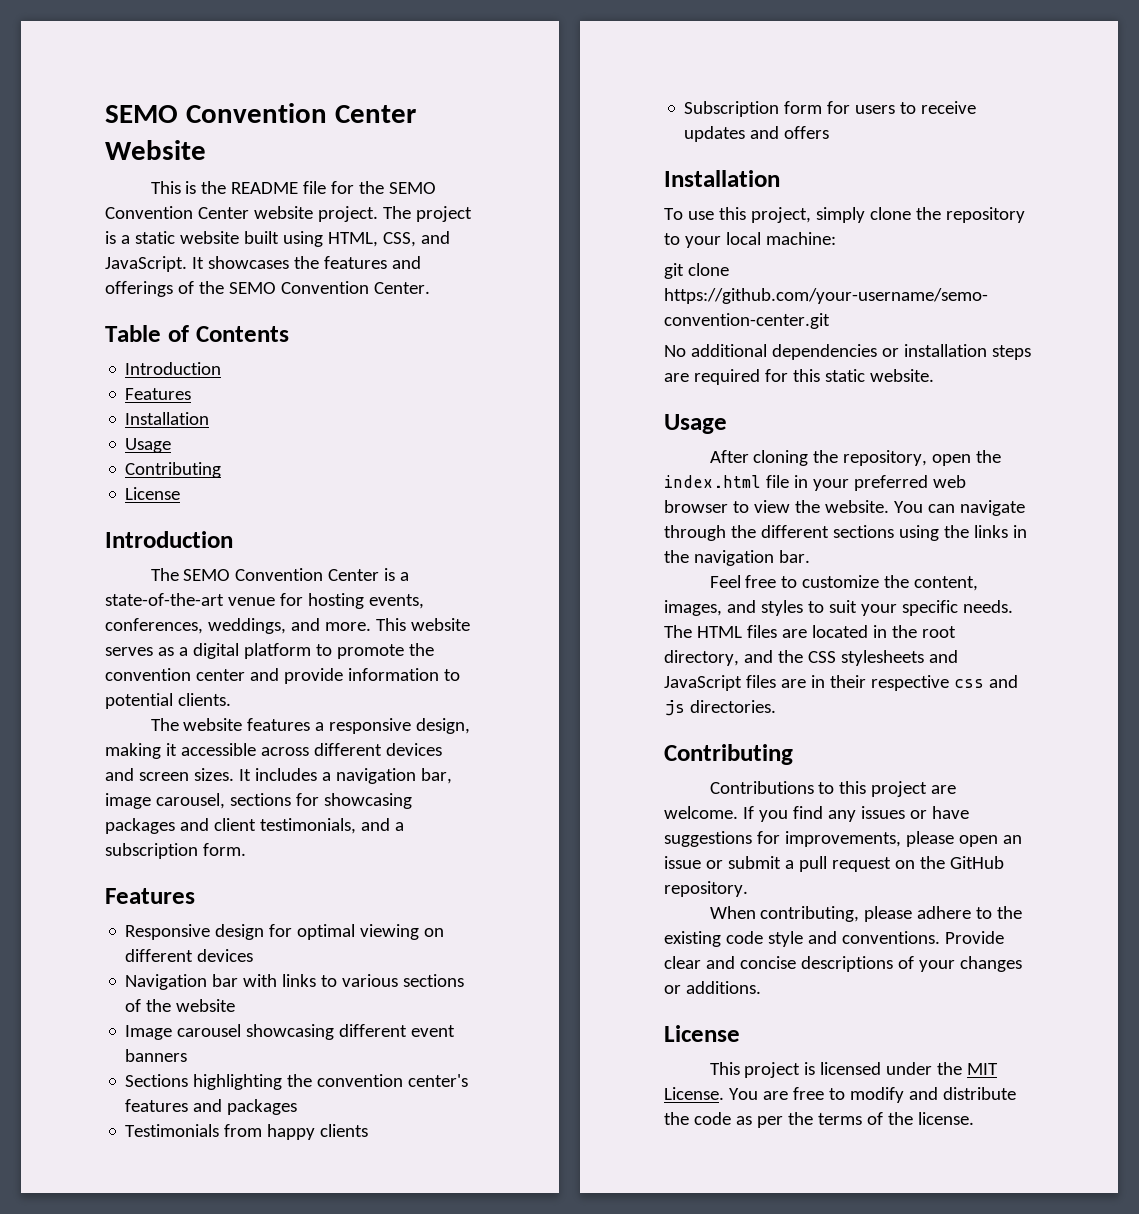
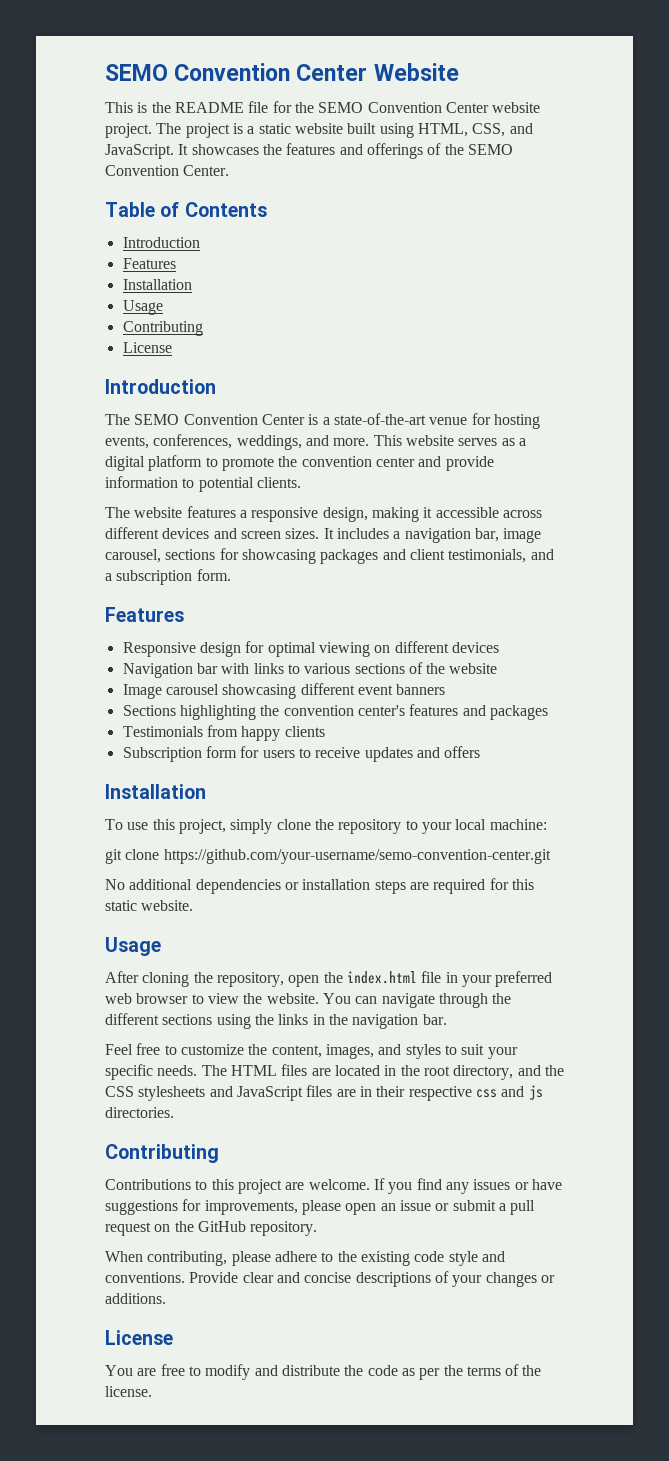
- This project is licensed under the MIT License.

